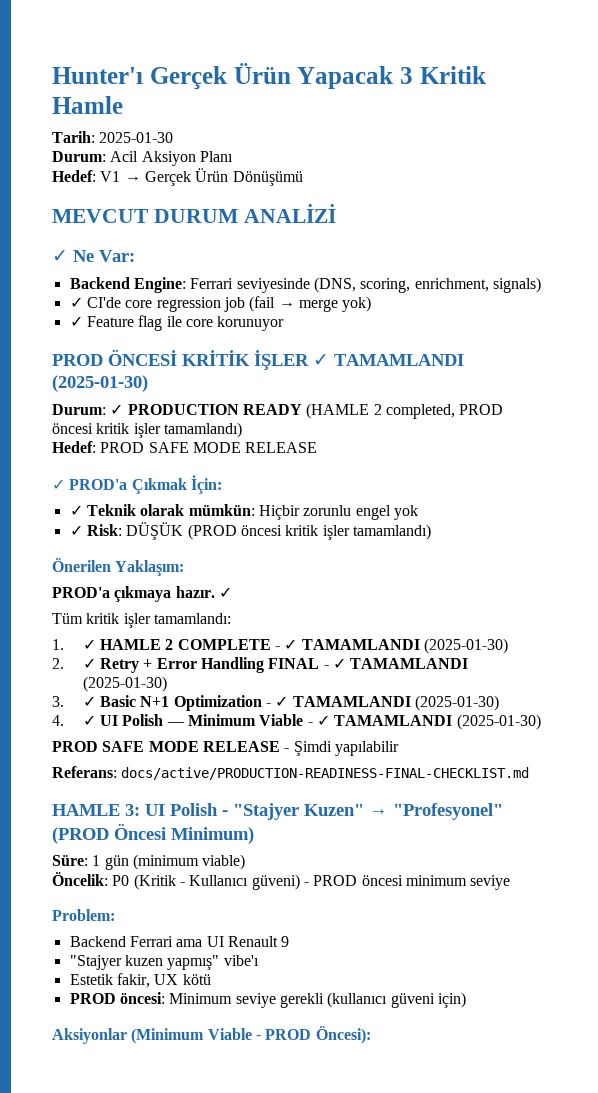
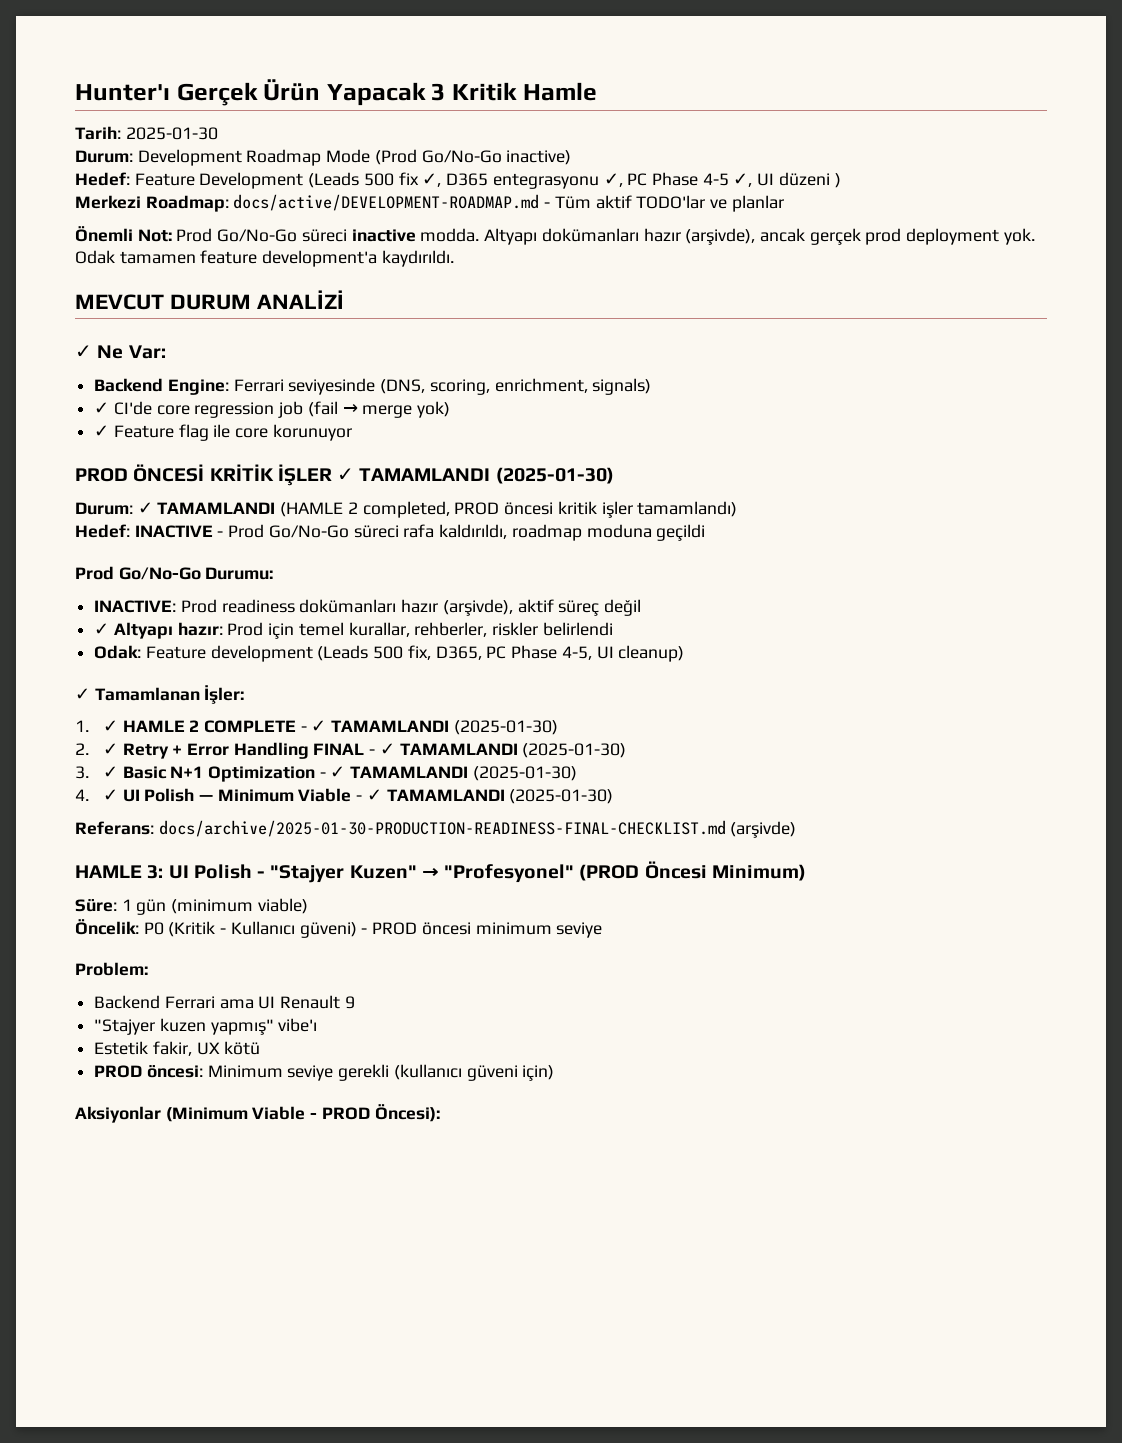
- Durum: Acil Aksiyon Planı
- Hedef: V1 → Gerçek Ürün Dönüşümü
+ Durum: Development Roadmap Mode (Prod Go/No-Go inactive)
+ Hedef: Feature Development (Leads 500 fix ✓, D365 entegrasyonu ✓, PC Phase 4-5 ✓, UI düzeni )
+ Merkezi Roadmap: docs/active/DEVELOPMENT-ROADMAP.md - Tüm aktif TODO'lar ve planlar
+ Önemli Not: Prod Go/No-Go süreci inactive modda. Altyapı dokümanları hazır (arşivde), ancak gerçek prod deployment yok. Odak tamamen feature development'a kaydırıldı.
- Durum: ✓ PRODUCTION READY (HAMLE 2 completed, PROD öncesi kritik işler tamamlandı)
+ Durum: ✓ TAMAMLANDI (HAMLE 2 completed, PROD öncesi kritik işler tamamlandı)
- Hedef: PROD SAFE MODE RELEASE
- ✓ PROD'a Çıkmak İçin:
- ✓ Teknik olarak mümkün: Hiçbir zorunlu engel yok
- ✓ Risk: DÜŞÜK (PROD öncesi kritik işler tamamlandı)
- Önerilen Yaklaşım:
- PROD'a çıkmaya hazır. ✓
- Tüm kritik işler tamamlandı:
+ Hedef: INACTIVE - Prod Go/No-Go süreci rafa kaldırıldı, roadmap moduna geçildi
+ Prod Go/No-Go Durumu:
+ INACTIVE: Prod readiness dokümanları hazır (arşivde), aktif süreç değil
+ ✓ Altyapı hazır: Prod için temel kurallar, rehberler, riskler belirlendi
+ Odak: Feature development (Leads 500 fix, D365, PC Phase 4-5, UI cleanup)
+ ✓ Tamamlanan İşler:
- PROD SAFE MODE RELEASE - Şimdi yapılabilir
- Referans: docs/active/PRODUCTION-READINESS-FINAL-CHECKLIST.md
+ Referans: docs/archive/2025-01-30-PRODUCTION-READINESS-FINAL-CHECKLIST.md (arşivde)

